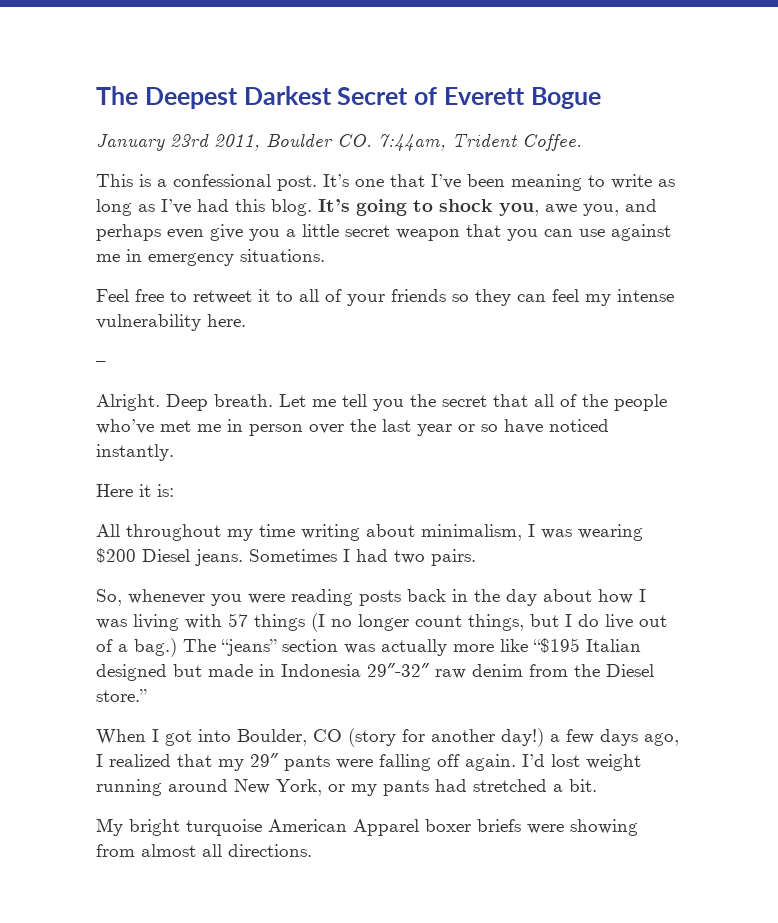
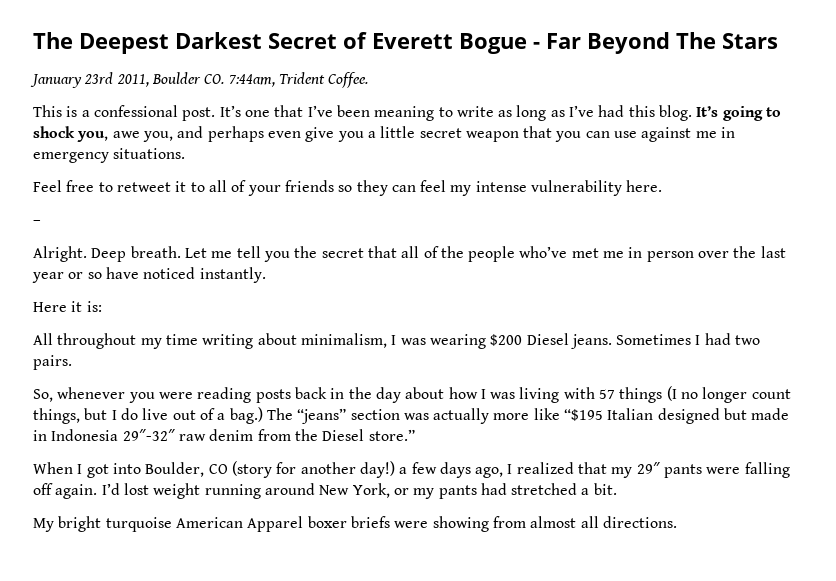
- The Deepest Darkest Secret of Everett Bogue
+ The Deepest Darkest Secret of Everett Bogue - Far Beyond The Stars

